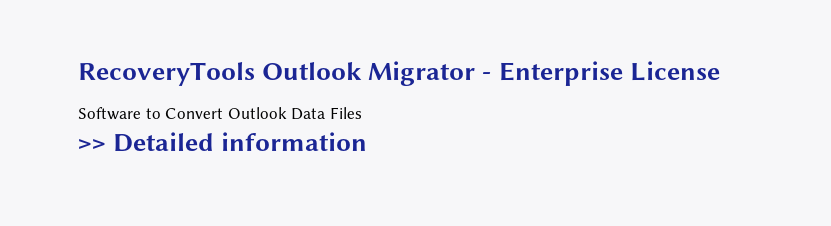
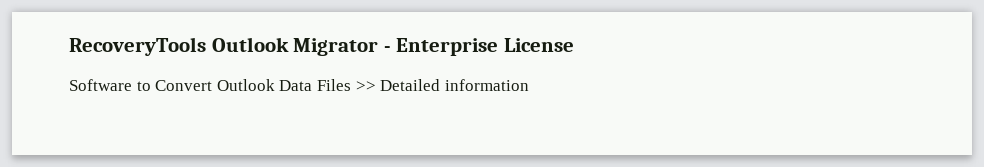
- Software to Convert Outlook Data Files
- >> Detailed information
+ Software to Convert Outlook Data Files >> Detailed information

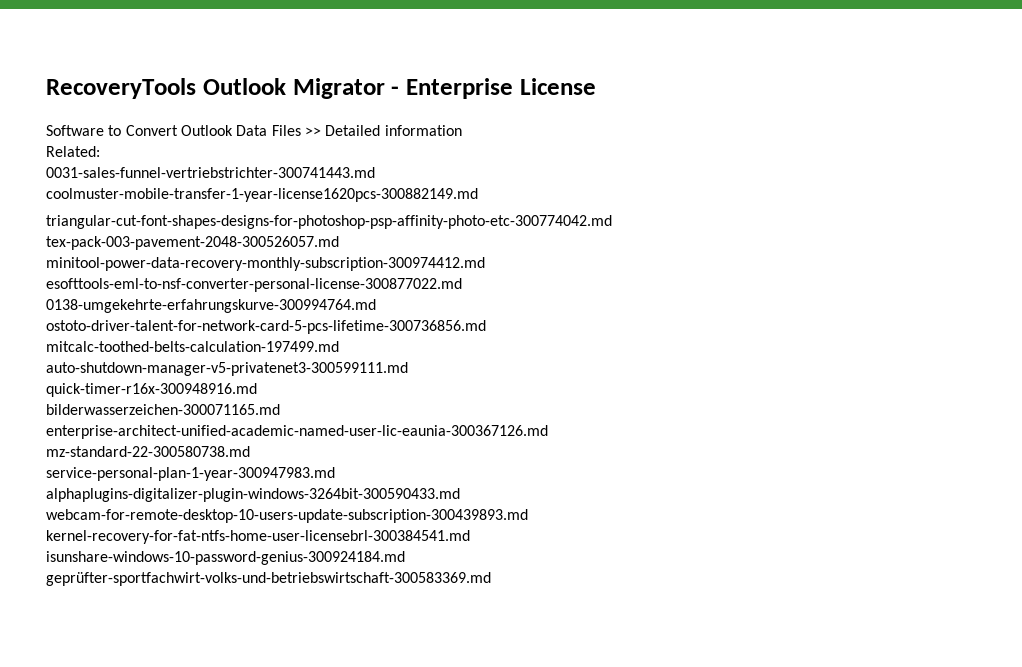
+ Related:
+ 0031-sales-funnel-vertriebstrichter-300741443.md
+ coolmuster-mobile-transfer-1-year-license1620pcs-300882149.md
+ triangular-cut-font-shapes-designs-for-photoshop-psp-affinity-photo-etc-300774042.md
+ tex-pack-003-pavement-2048-300526057.md
+ minitool-power-data-recovery-monthly-subscription-300974412.md
+ esofttools-eml-to-nsf-converter-personal-license-300877022.md
+ 0138-umgekehrte-erfahrungskurve-300994764.md
+ ostoto-driver-talent-for-network-card-5-pcs-lifetime-300736856.md
+ mitcalc-toothed-belts-calculation-197499.md
+ auto-shutdown-manager-v5-privatenet3-300599111.md
+ quick-timer-r16x-300948916.md
+ bilderwasserzeichen-300071165.md
+ enterprise-architect-unified-academic-named-user-lic-eaunia-300367126.md
+ mz-standard-22-300580738.md
+ service-personal-plan-1-year-300947983.md
+ alphaplugins-digitalizer-plugin-windows-3264bit-300590433.md
+ webcam-for-remote-desktop-10-users-update-subscription-300439893.md
+ kernel-recovery-for-fat-ntfs-home-user-licensebrl-300384541.md
+ isunshare-windows-10-password-genius-300924184.md
+ geprüfter-sportfachwirt-volks-und-betriebswirtschaft-300583369.md

